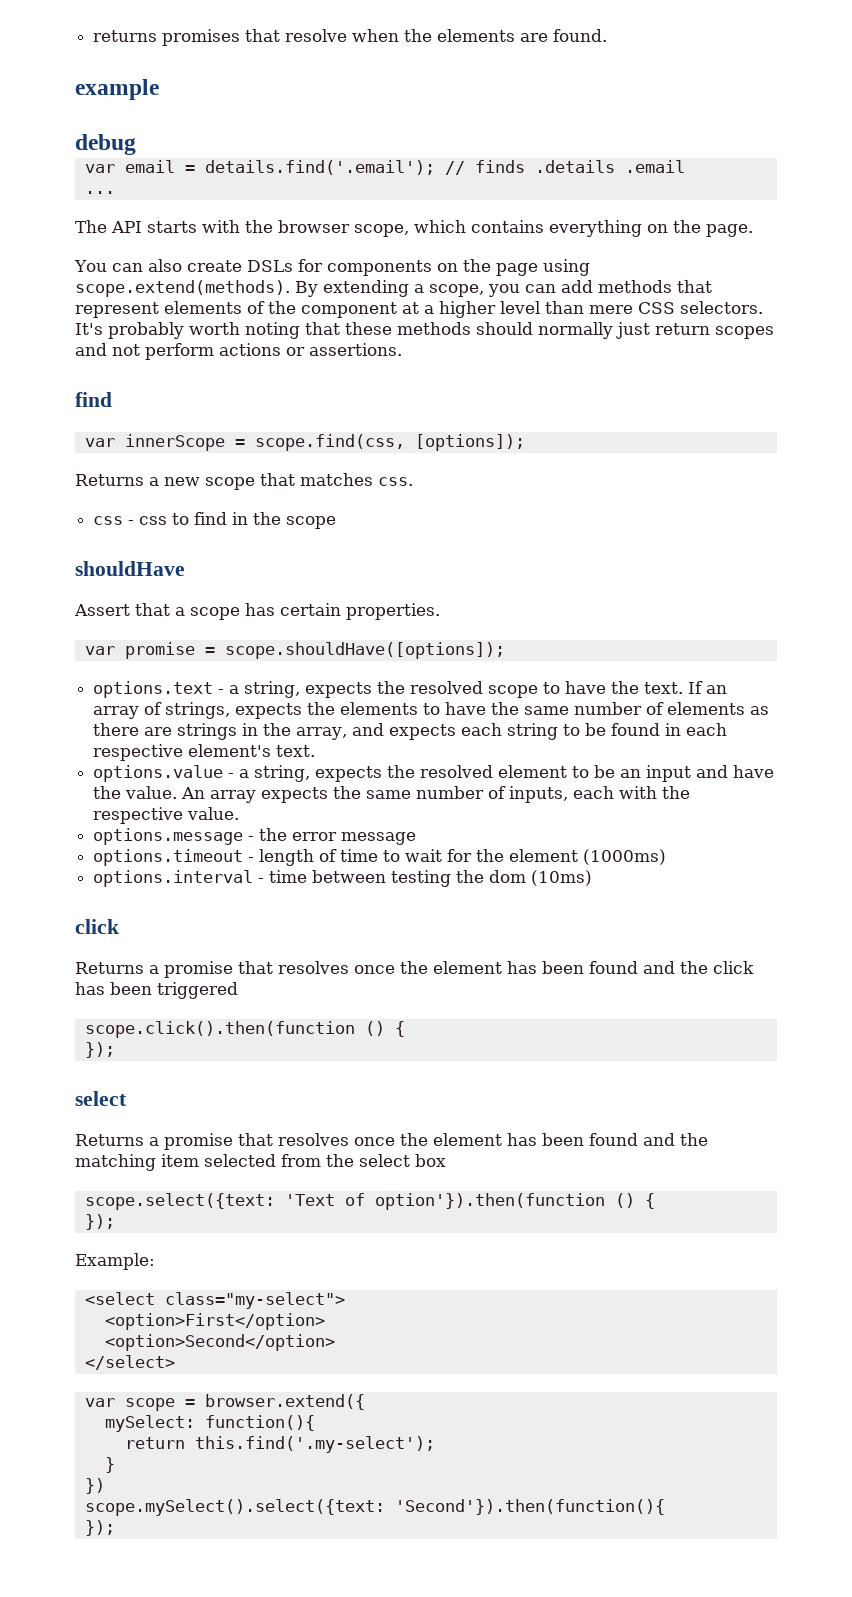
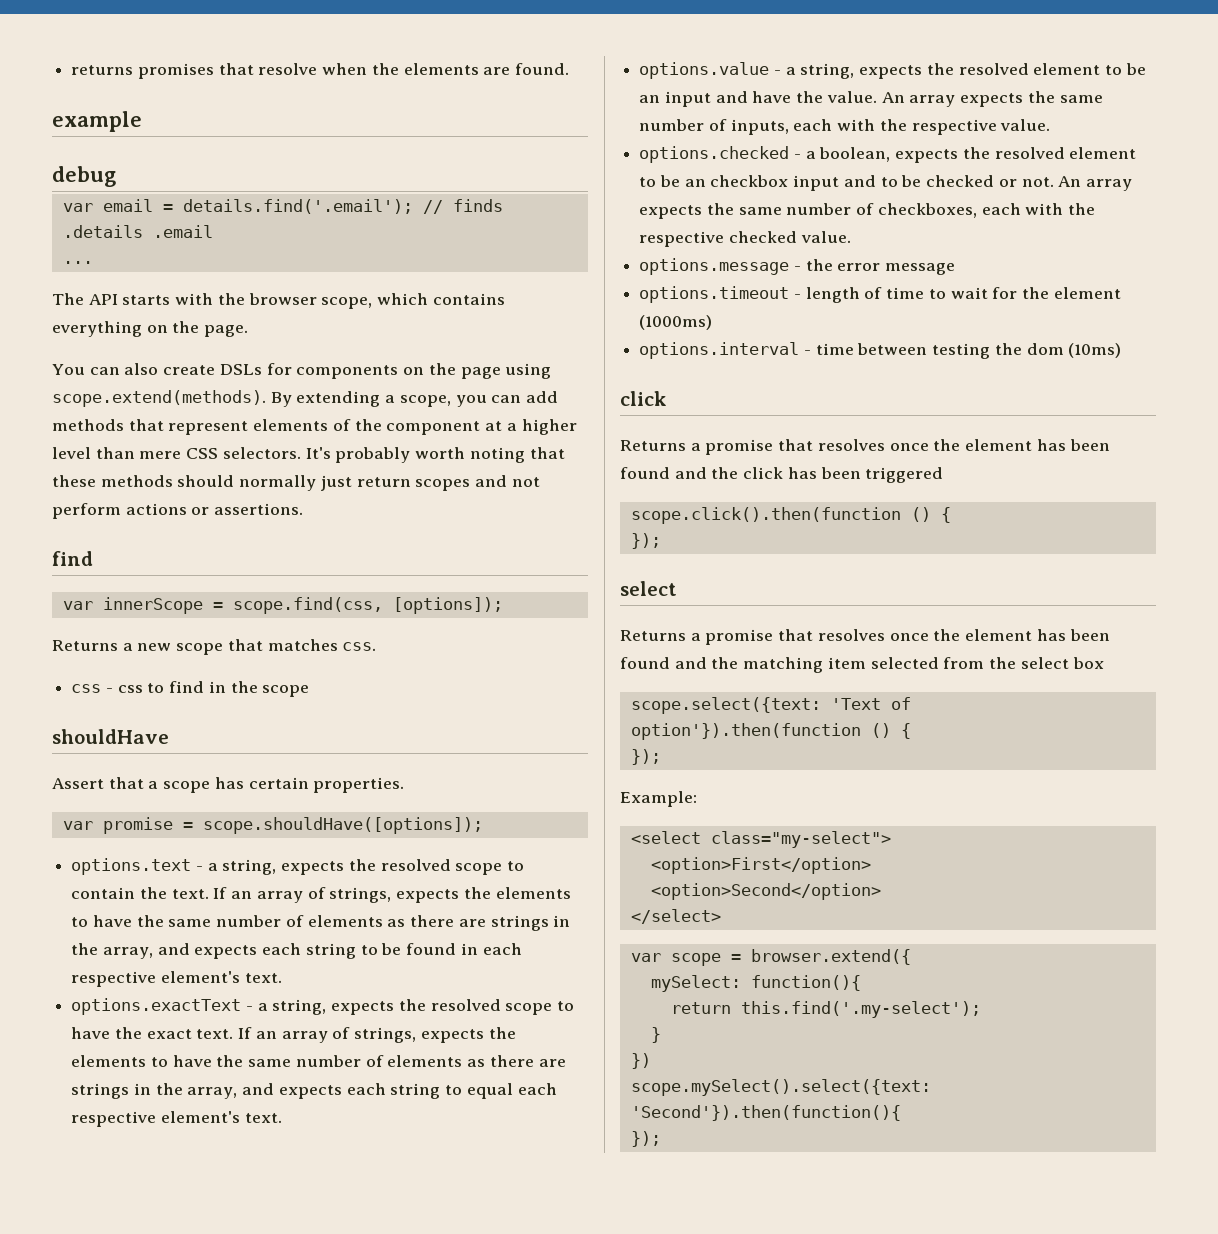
- options.text - a string, expects the resolved scope to have the text.
+ options.text - a string, expects the resolved scope to contain the text.
+ options.exactText - a string, expects the resolved scope to have the exact text. If an array of strings, expects the elements to have the same number of elements as there are strings in the array, and expects each string to equal each respective element's text.
+ options.checked - a boolean, expects the resolved element to be an checkbox input and to be checked or not. An array expects the same number of checkboxes, each with the respective checked value.

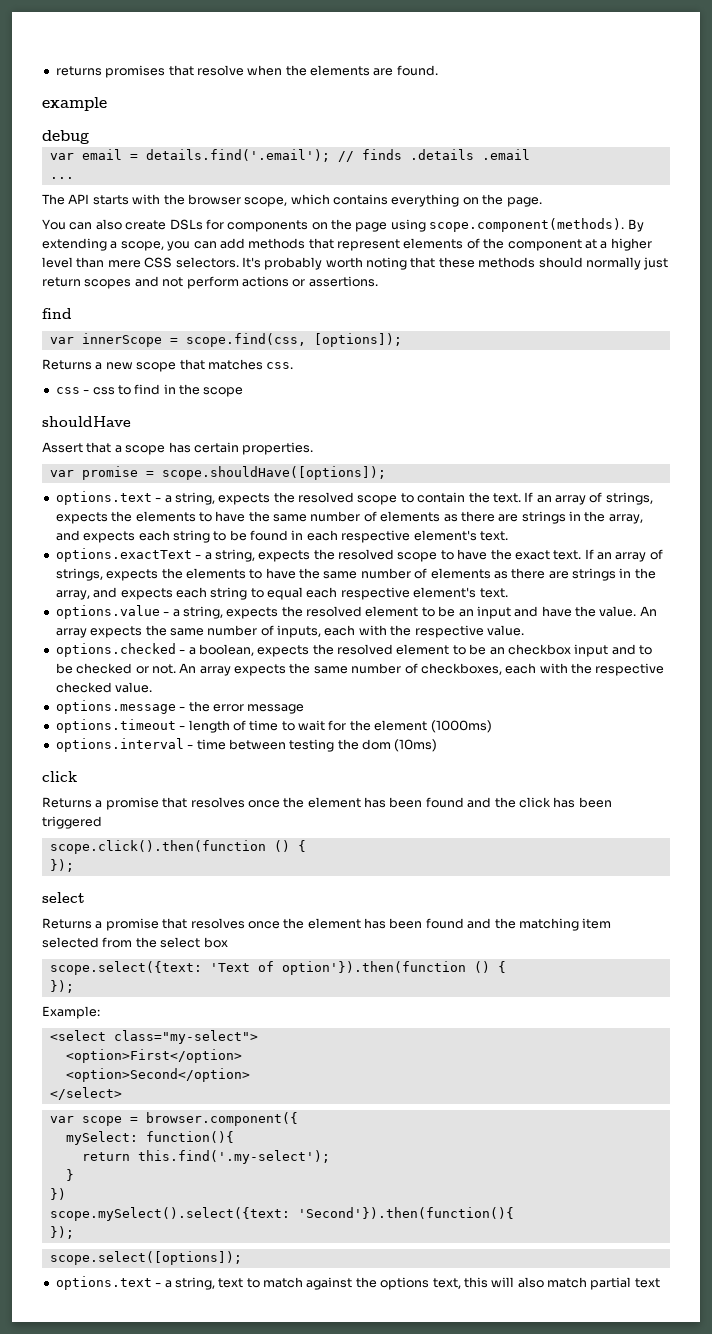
- You can also create DSLs for components on the page using scope.extend(methods). By extending a scope, you can add methods that represent elements of the component at a higher level than mere CSS selectors.
+ You can also create DSLs for components on the page using scope.component(methods). By extending a scope, you can add methods that represent elements of the component at a higher level than mere CSS selectors.
- var scope = browser.extend({
+ var scope = browser.component({
+ scope.select([options]);
+ options.text - a string, text to match against the options text, this will also match partial text

